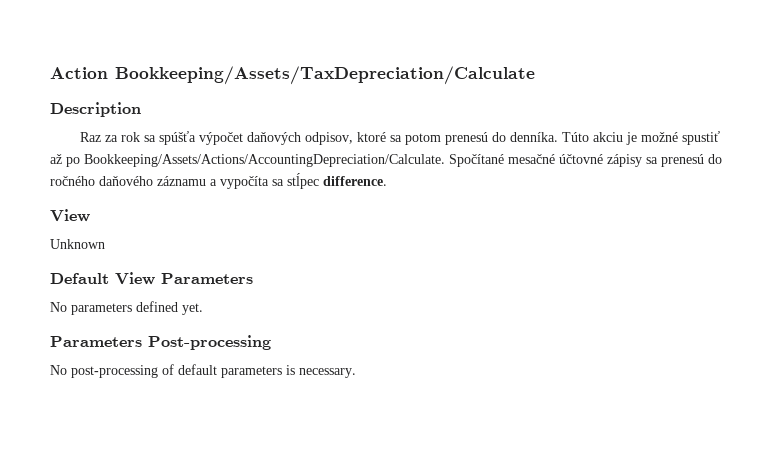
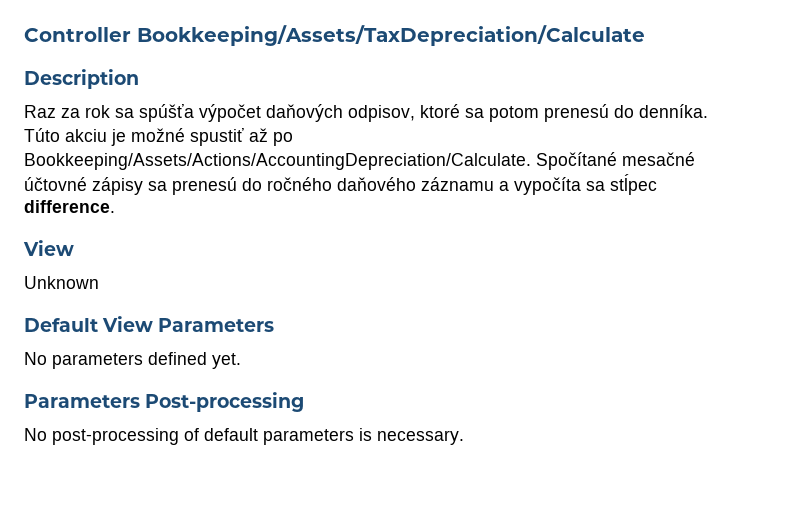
- Action Bookkeeping/Assets/TaxDepreciation/Calculate
+ Controller Bookkeeping/Assets/TaxDepreciation/Calculate

